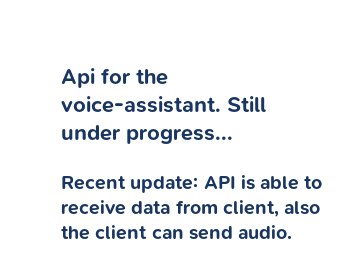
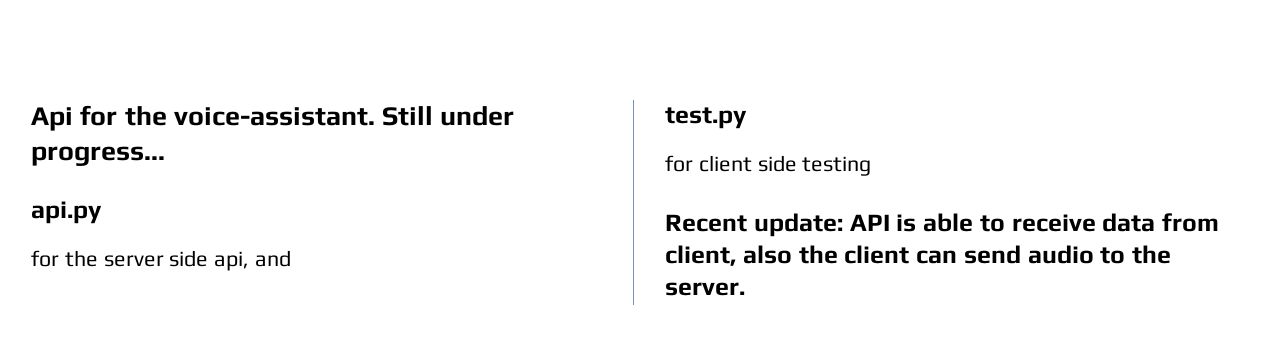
+ api.py
+ for the server side api, and
+ test.py
+ for client side testing
- Recent update: API is able to receive data from client, also the client can send audio.
+ Recent update: API is able to receive data from client, also the client can send audio to the server.

